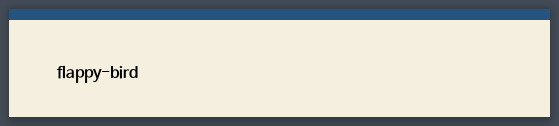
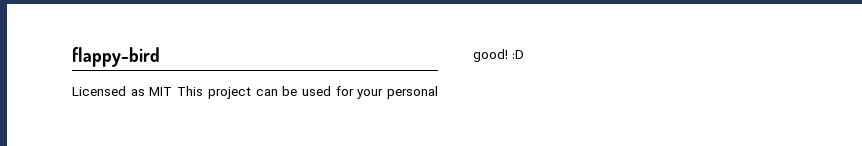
+ Licensed as MIT This project can be used for your personal good! :D

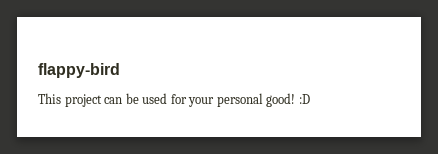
- Licensed as MIT This project can be used for your personal good! :D
+ This project can be used for your personal good! :D

